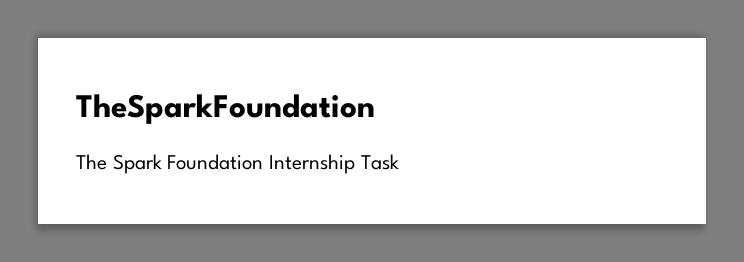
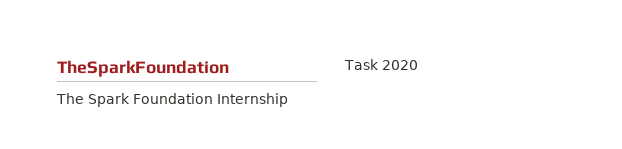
- The Spark Foundation Internship Task
+ The Spark Foundation Internship Task 2020

